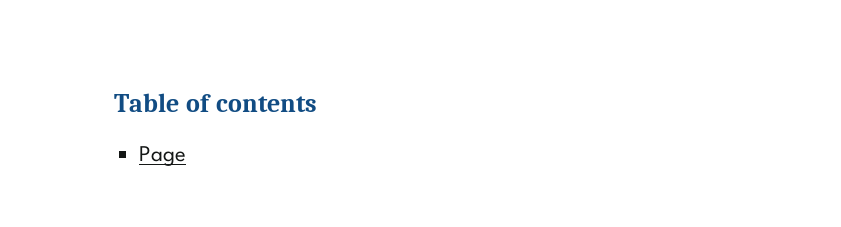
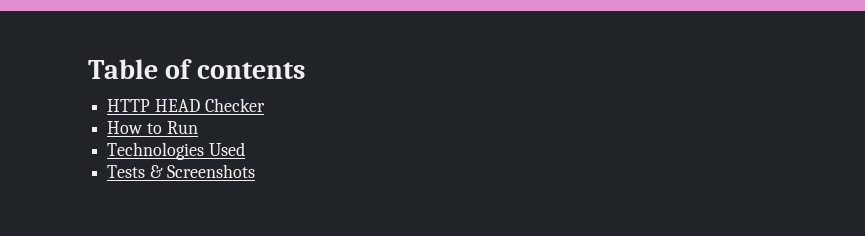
- Page
+ HTTP HEAD Checker
+ How to Run
+ Technologies Used
+ Tests & Screenshots

